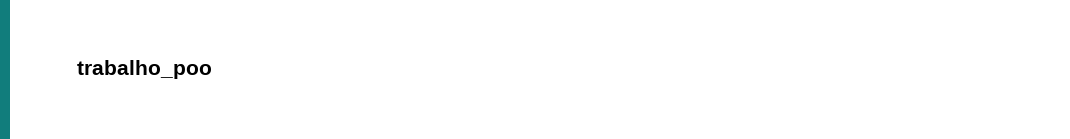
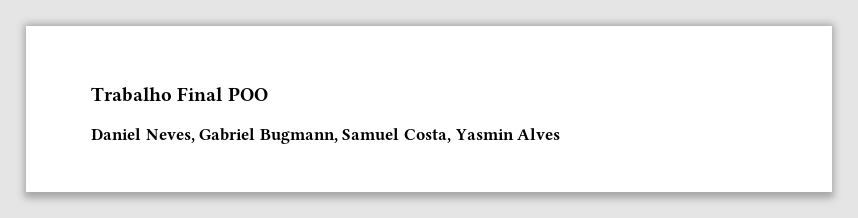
- trabalho_poo
+ Trabalho Final POO
+ Daniel Neves, Gabriel Bugmann, Samuel Costa, Yasmin Alves

